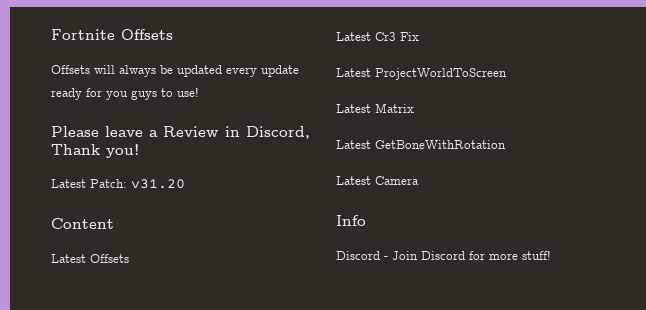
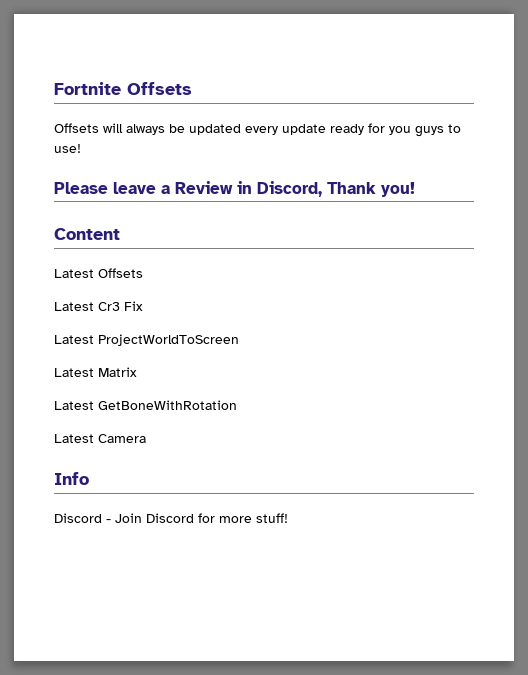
- Latest Patch: v31.20

